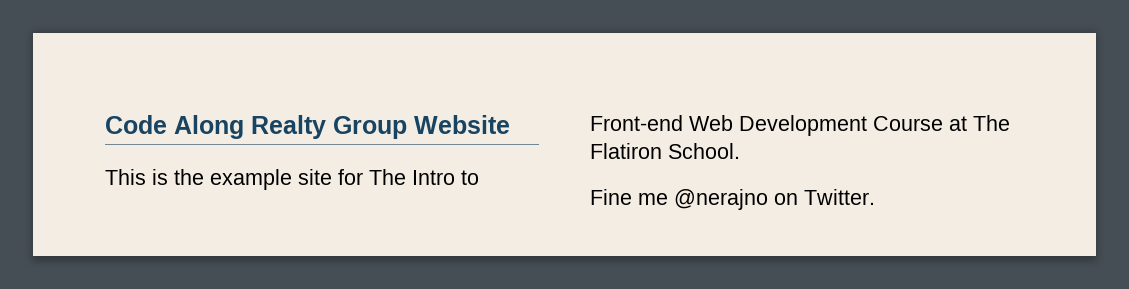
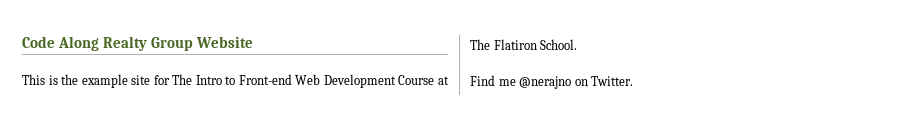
- Fine me @nerajno on Twitter.
+ Find me @nerajno on Twitter.

